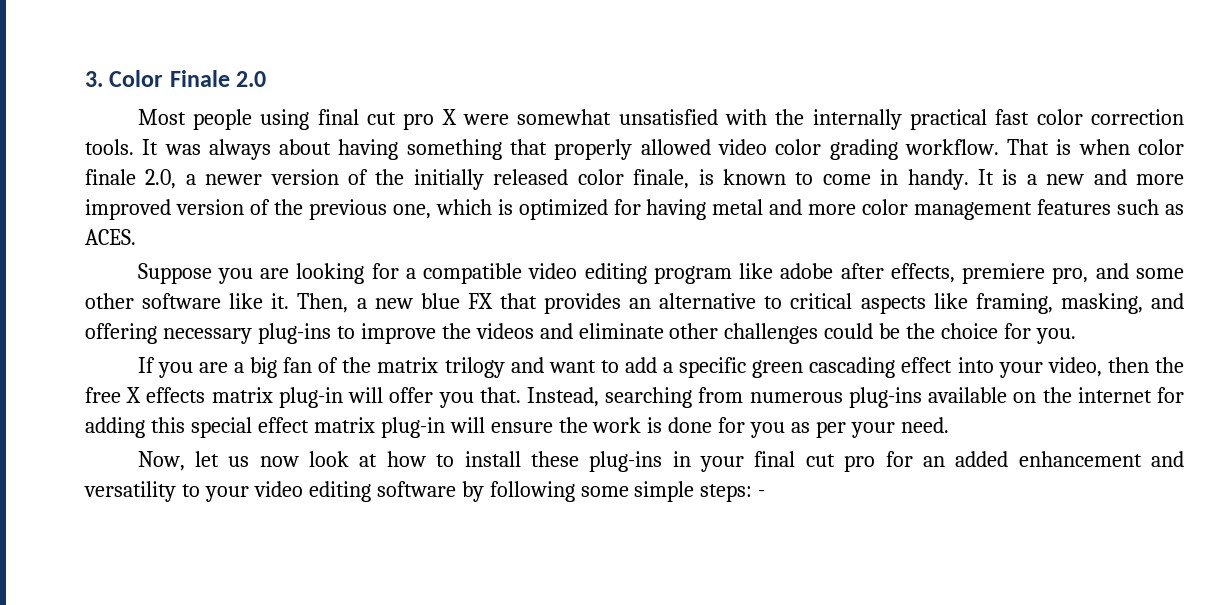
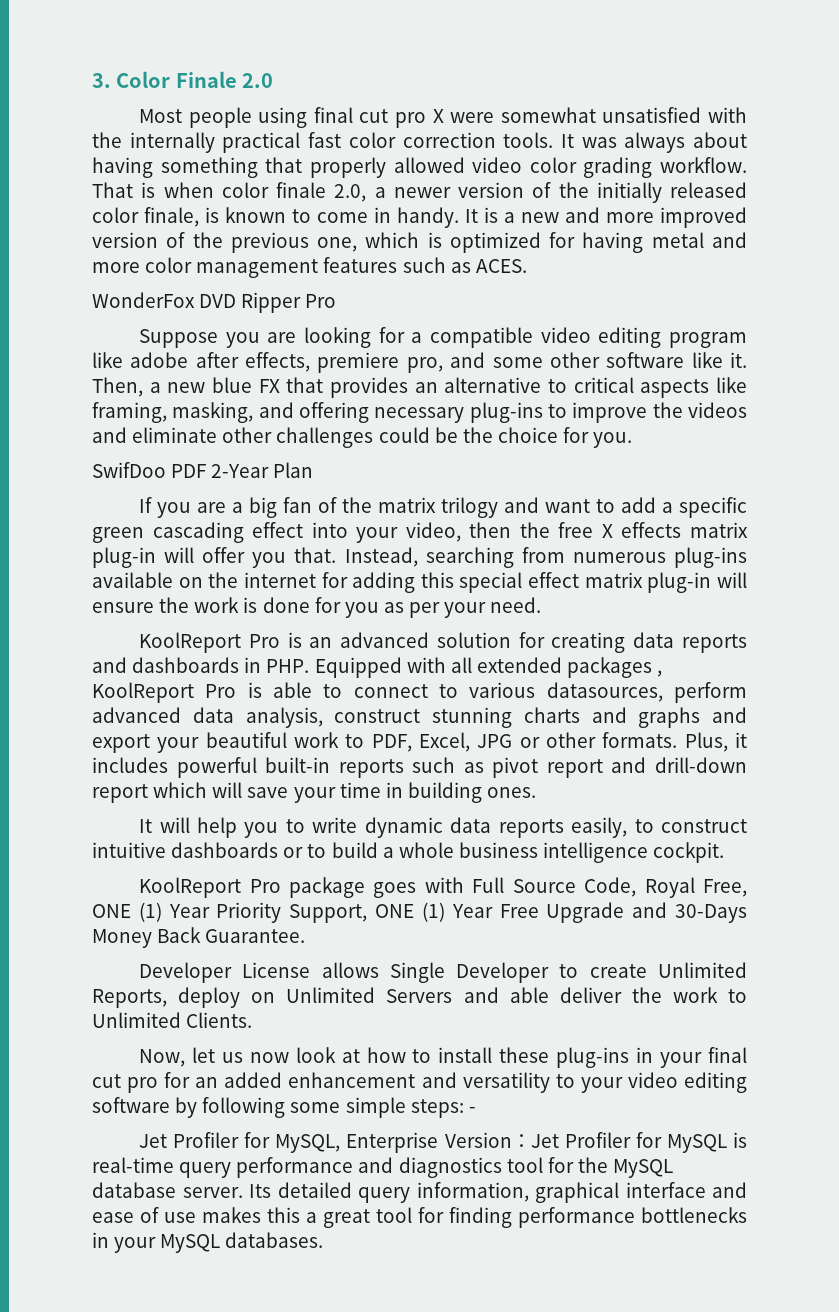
+ WonderFox DVD Ripper Pro
+ SwifDoo PDF 2-Year Plan
+ KoolReport Pro is an advanced solution for creating data reports and dashboards in PHP. Equipped with all extended packages , KoolReport Pro is able to connect to various datasources, perform advanced data analysis, construct stunning charts and graphs and export your beautiful work to PDF, Excel, JPG or other formats. Plus, it includes powerful built-in reports such as pivot report and drill-down report which will save your time in building ones.
+ It will help you to write dynamic data reports easily, to construct intuitive dashboards or to build a whole business intelligence cockpit.
+ KoolReport Pro package goes with Full Source Code, Royal Free, ONE (1) Year Priority Support, ONE (1) Year Free Upgrade and 30-Days Money Back Guarantee.
+ Developer License allows Single Developer to create Unlimited Reports, deploy on Unlimited Servers and able deliver the work to Unlimited Clients.
+ Jet Profiler for MySQL, Enterprise Version：Jet Profiler for MySQL is real-time query performance and diagnostics tool for the MySQL database server. Its detailed query information, graphical interface and ease of use makes this a great tool for finding performance bottlenecks in your MySQL databases.

